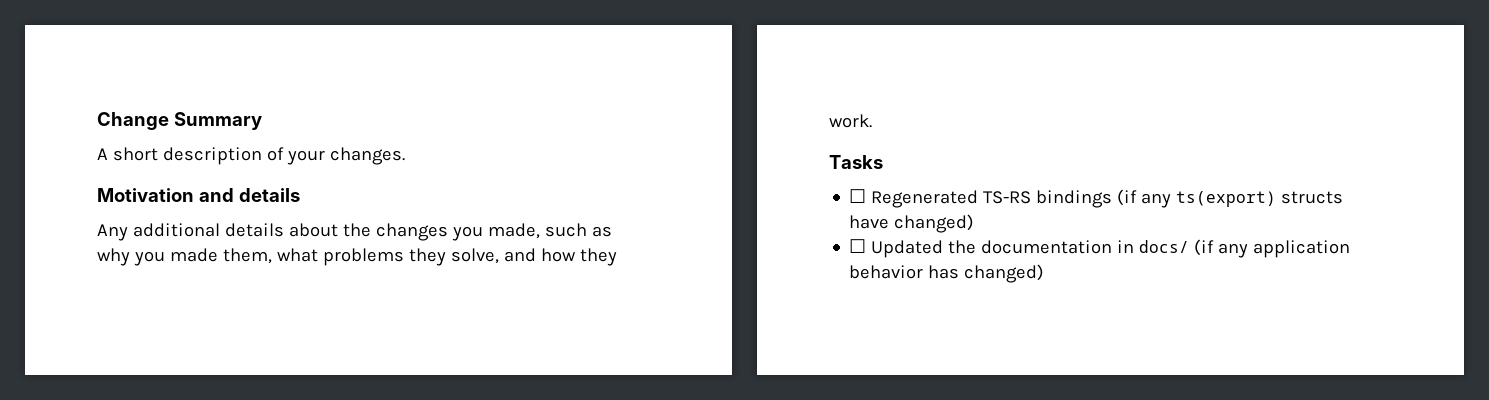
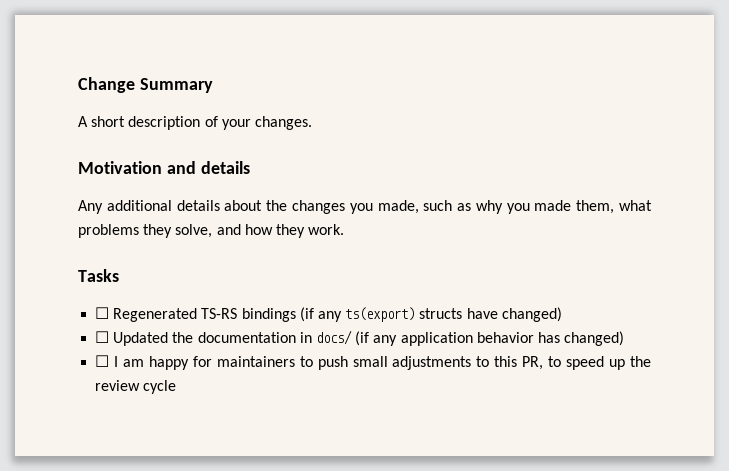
+ ☐ I am happy for maintainers to push small adjustments to this PR, to speed up the review cycle

